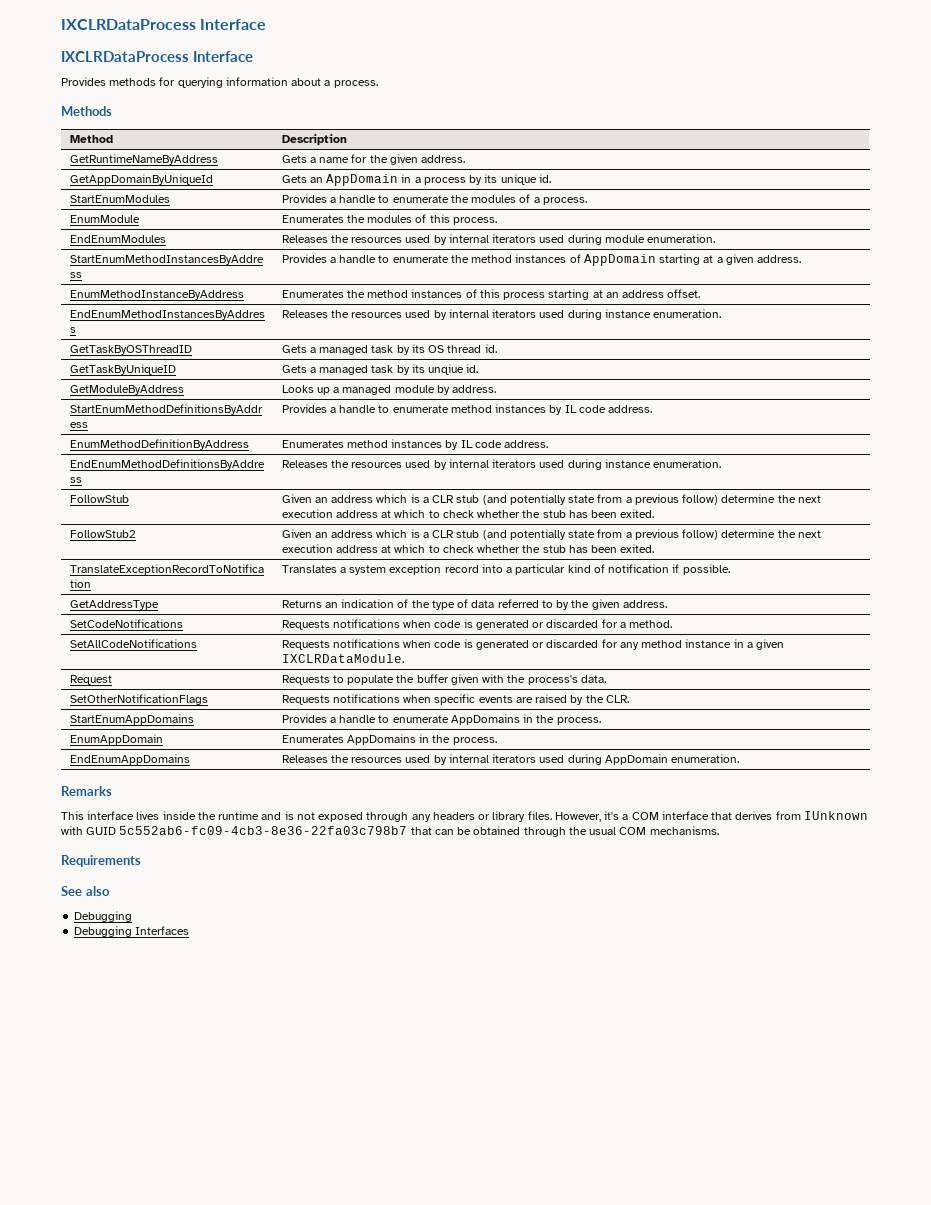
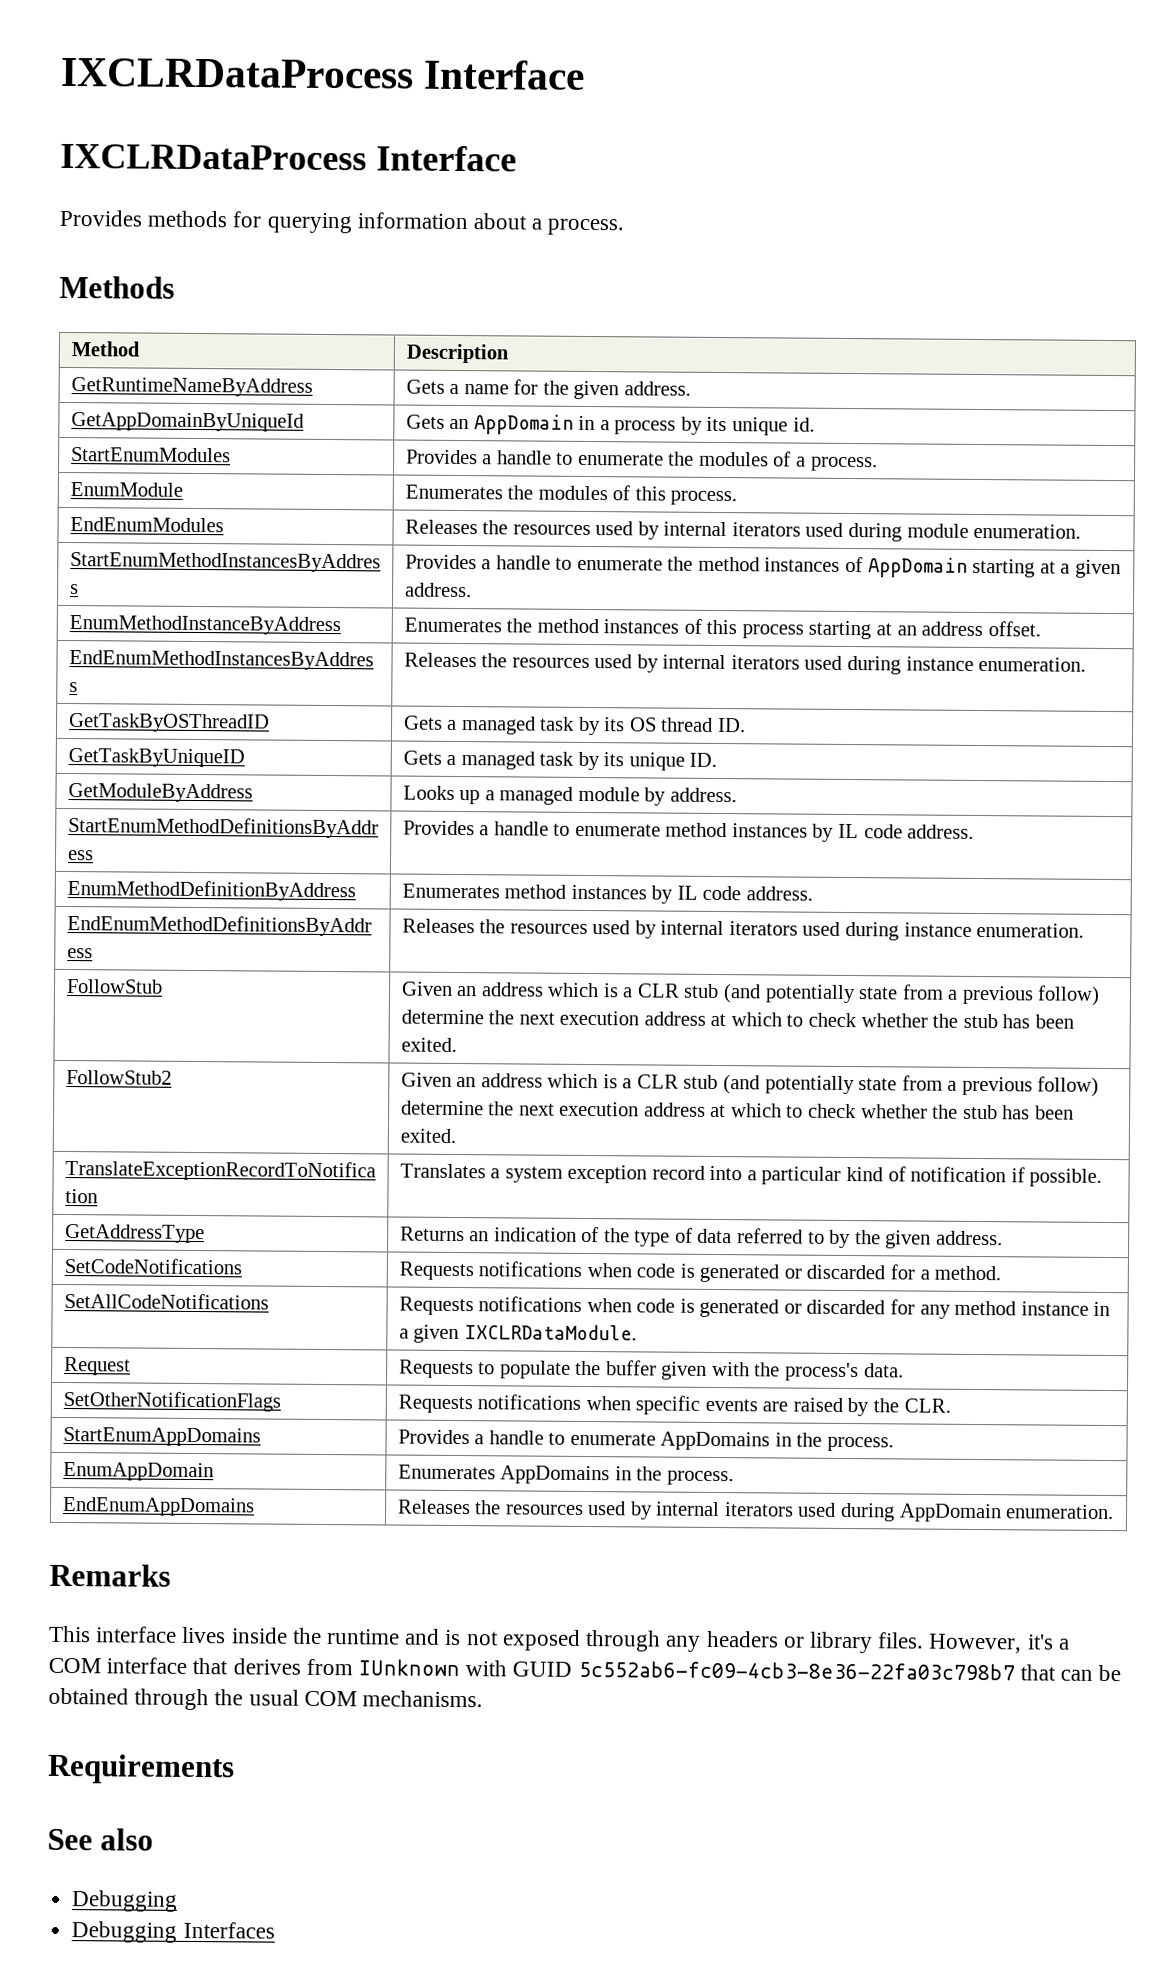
- GetTaskByOSThreadID | Gets a managed task by its OS thread id.
+ GetTaskByOSThreadID | Gets a managed task by its OS thread ID.
- GetTaskByUniqueID | Gets a managed task by its unqiue id.
+ GetTaskByUniqueID | Gets a managed task by its unique ID.

